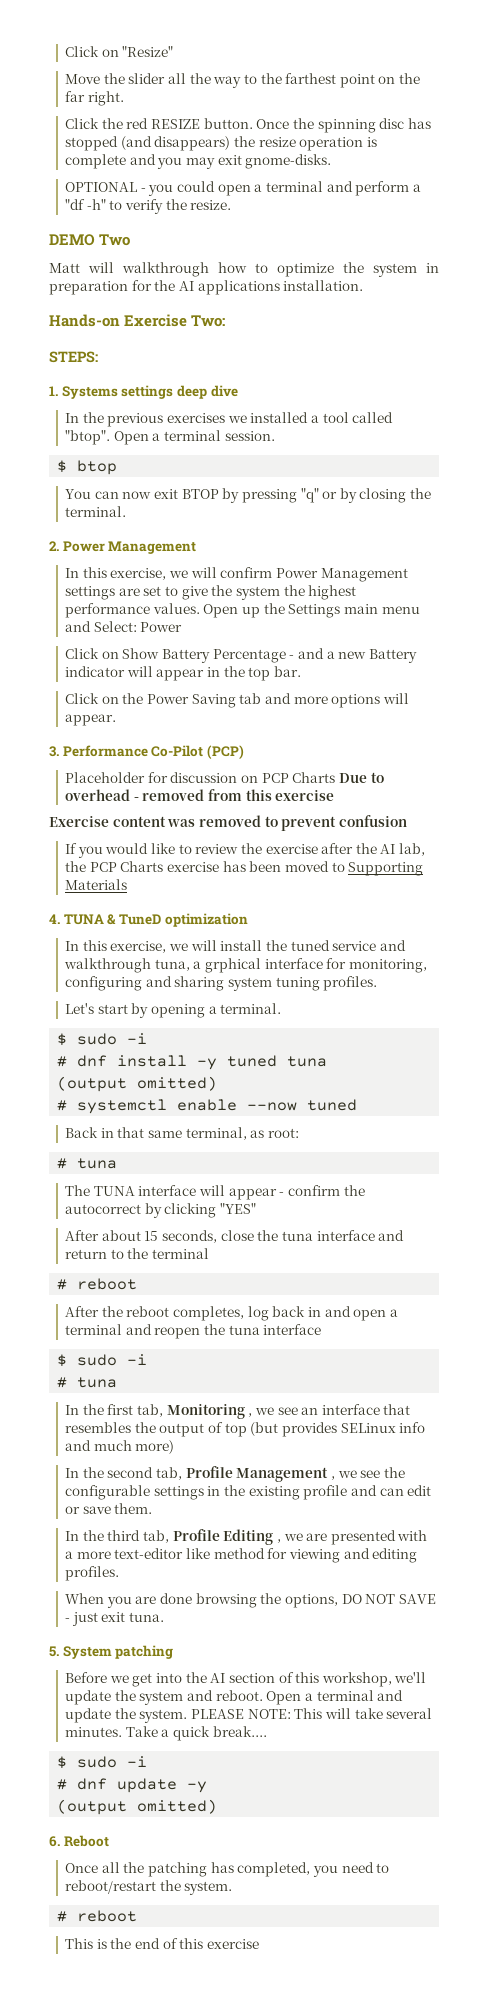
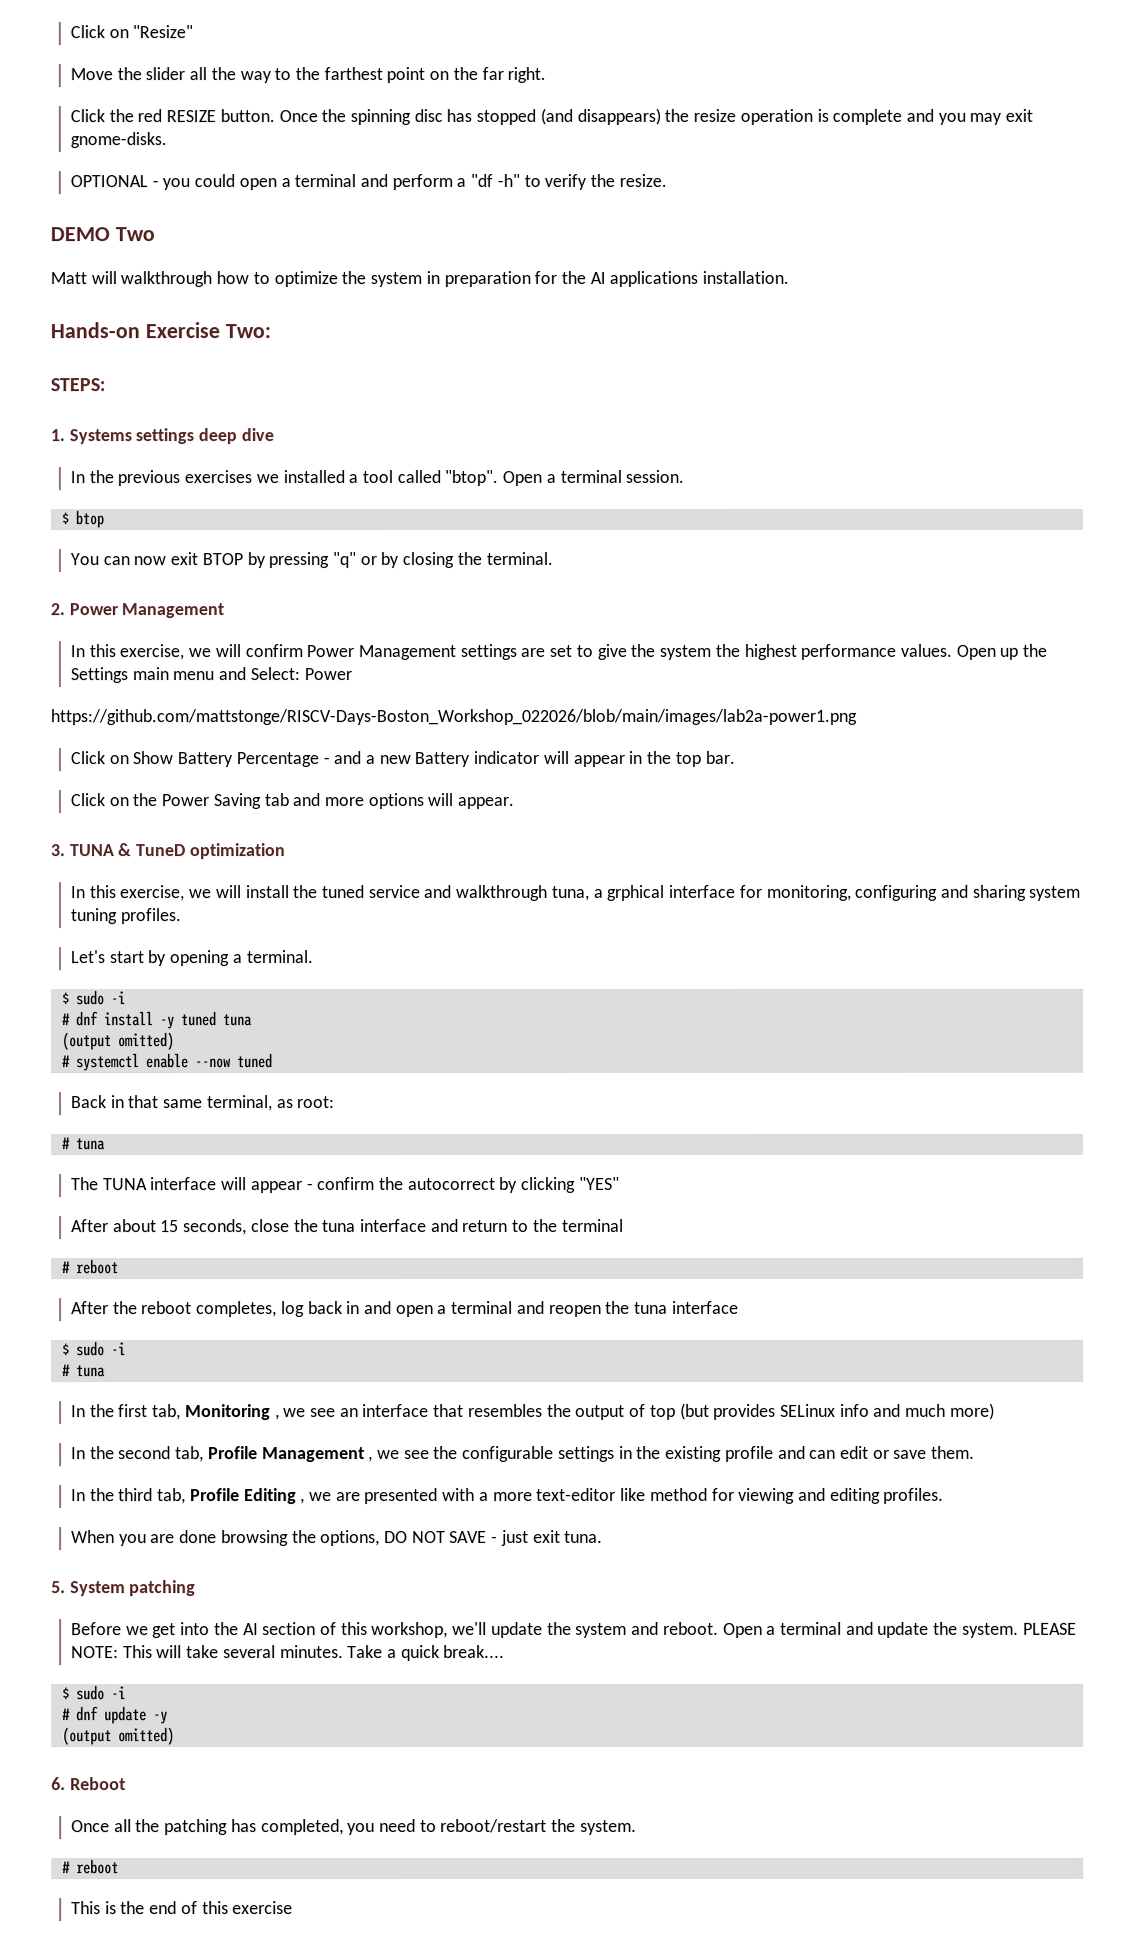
+ https://github.com/mattstonge/RISCV-Days-Boston_Workshop_022026/blob/main/images/lab2a-power1.png
- 3. Performance Co-Pilot (PCP)
- Placeholder for discussion on PCP Charts Due to overhead - removed from this exercise
- Exercise content was removed to prevent confusion
- If you would like to review the exercise after the AI lab, the PCP Charts exercise has been moved to Supporting Materials
- 4. TUNA & TuneD optimization
+ 3. TUNA & TuneD optimization

